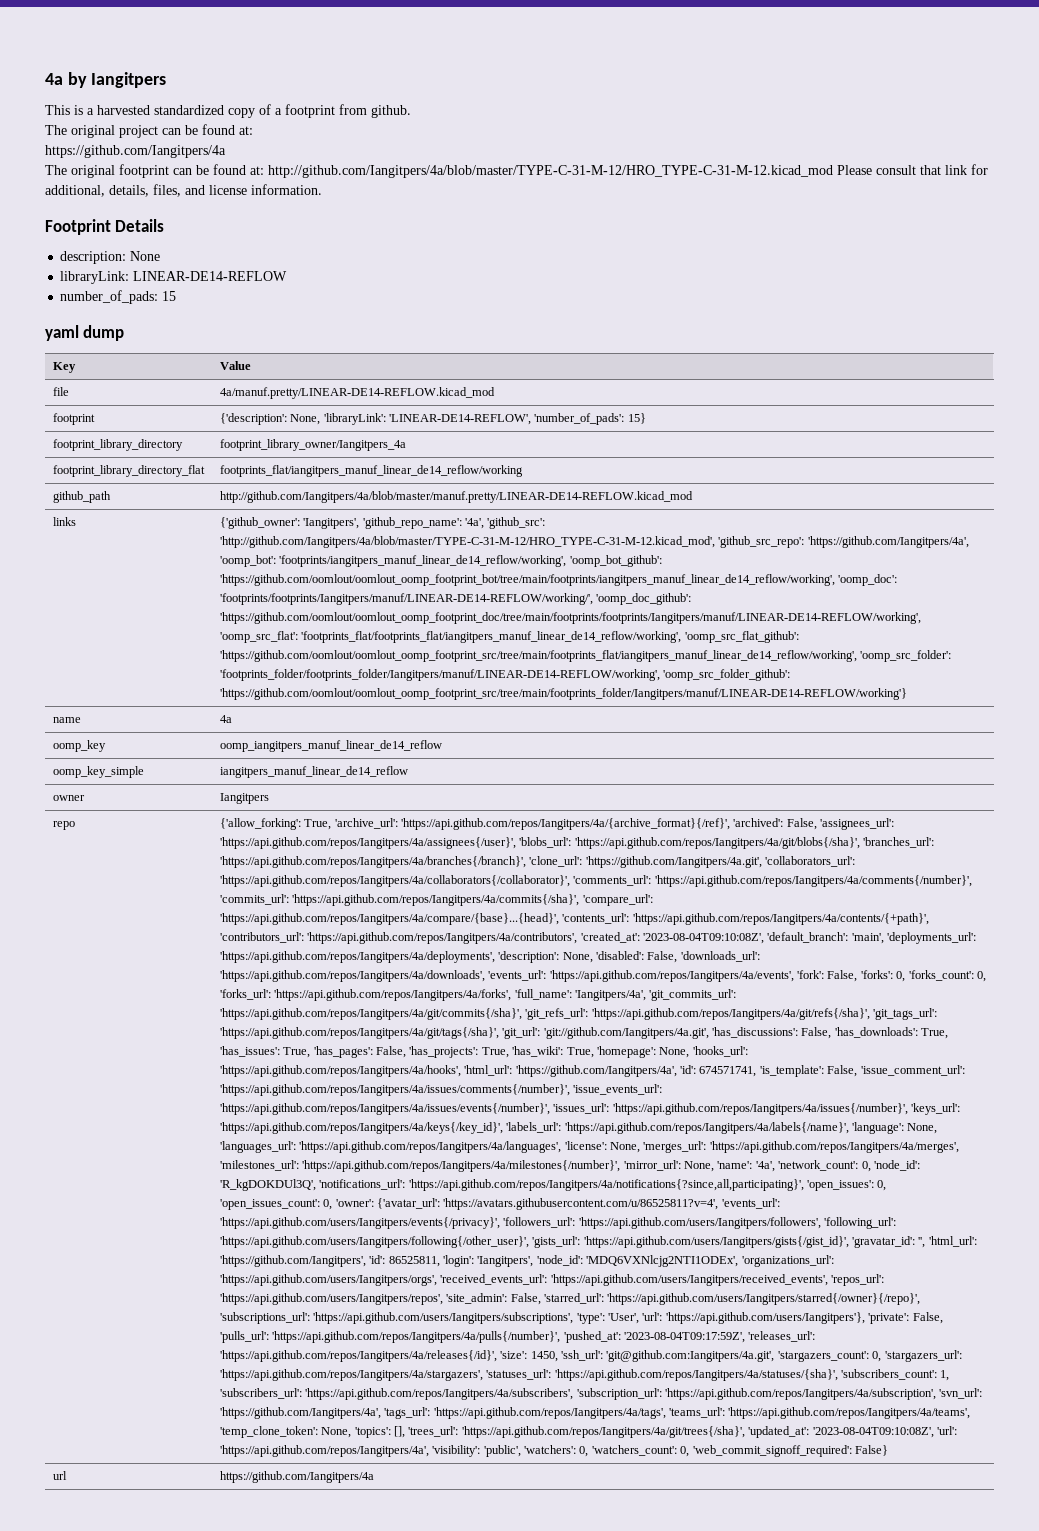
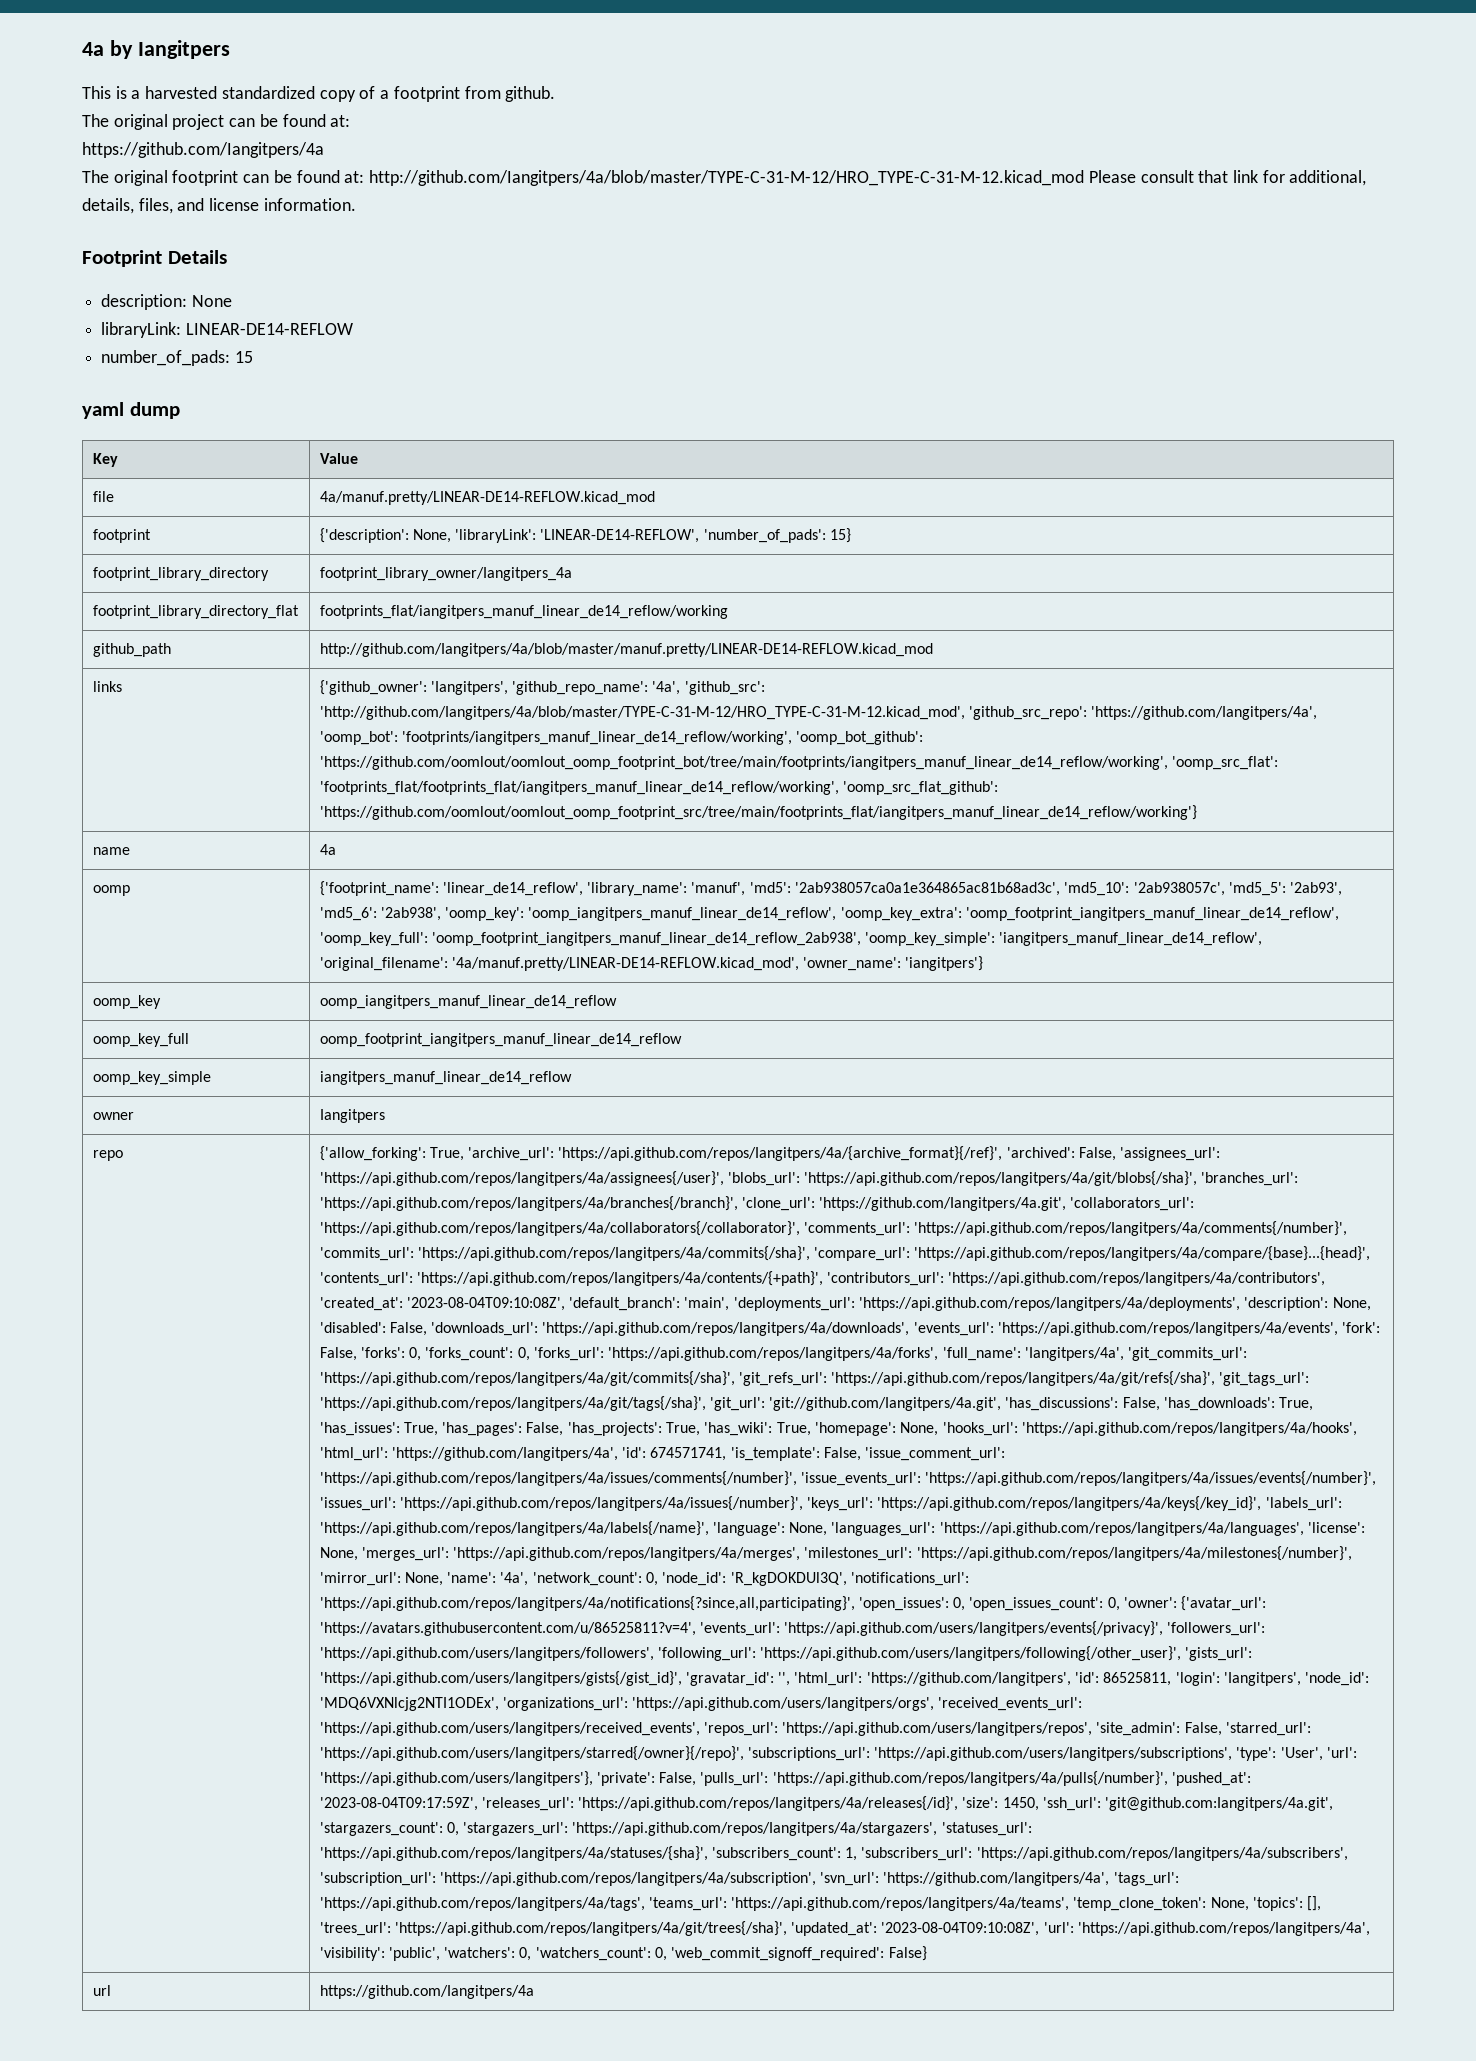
- links | {'github_owner': 'Iangitpers', 'github_repo_name': '4a', 'github_src': 'http://github.com/Iangitpers/4a/blob/master/TYPE-C-31-M-12/HRO_TYPE-C-31-M-12.kicad_mod', 'github_src_repo': 'https://github.com/Iangitpers/4a', 'oomp_bot': 'footprints/iangitpers_manuf_linear_de14_reflow/working', 'oomp_bot_github': 'https://github.com/oomlout/oomlout_oomp_footprint_bot/tree/main/footprints/iangitpers_manuf_linear_de14_reflow/working', 'oomp_doc': 'footprints/footprints/Iangitpers/manuf/LINEAR-DE14-REFLOW/working/', 'oomp_doc_github': 'https://github.com/oomlout/oomlout_oomp_footprint_doc/tree/main/footprints/footprints/Iangitpers/manuf/LINEAR-DE14-REFLOW/working', 'oomp_src_flat': 'footprints_flat/footprints_flat/iangitpers_manuf_linear_de14_reflow/working', 'oomp_src_flat_github': 'https://github.com/oomlout/oomlout_oomp_footprint_src/tree/main/footprints_flat/iangitpers_manuf_linear_de14_reflow/working', 'oomp_src_folder': 'footprints_folder/footprints_folder/Iangitpers/manuf/LINEAR-DE14-REFLOW/working', 'oomp_src_folder_github': 'https://github.com/oomlout/oomlout_oomp_footprint_src/tree/main/footprints_folder/Iangitpers/manuf/LINEAR-DE14-REFLOW/working'}
+ links | {'github_owner': 'Iangitpers', 'github_repo_name': '4a', 'github_src': 'http://github.com/Iangitpers/4a/blob/master/TYPE-C-31-M-12/HRO_TYPE-C-31-M-12.kicad_mod', 'github_src_repo': 'https://github.com/Iangitpers/4a', 'oomp_bot': 'footprints/iangitpers_manuf_linear_de14_reflow/working', 'oomp_bot_github': 'https://github.com/oomlout/oomlout_oomp_footprint_bot/tree/main/footprints/iangitpers_manuf_linear_de14_reflow/working', 'oomp_src_flat': 'footprints_flat/footprints_flat/iangitpers_manuf_linear_de14_reflow/working', 'oomp_src_flat_github': 'https://github.com/oomlout/oomlout_oomp_footprint_src/tree/main/footprints_flat/iangitpers_manuf_linear_de14_reflow/working'}
  name | 4a
+ oomp | {'footprint_name': 'linear_de14_reflow', 'library_name': 'manuf', 'md5': '2ab938057ca0a1e364865ac81b68ad3c', 'md5_10': '2ab938057c', 'md5_5': '2ab93', 'md5_6': '2ab938', 'oomp_key': 'oomp_iangitpers_manuf_linear_de14_reflow', 'oomp_key_extra': 'oomp_footprint_iangitpers_manuf_linear_de14_reflow', 'oomp_key_full': 'oomp_footprint_iangitpers_manuf_linear_de14_reflow_2ab938', 'oomp_key_simple': 'iangitpers_manuf_linear_de14_reflow', 'original_filename': '4a/manuf.pretty/LINEAR-DE14-REFLOW.kicad_mod', 'owner_name': 'iangitpers'}
+ oomp_key_full | oomp_footprint_iangitpers_manuf_linear_de14_reflow

